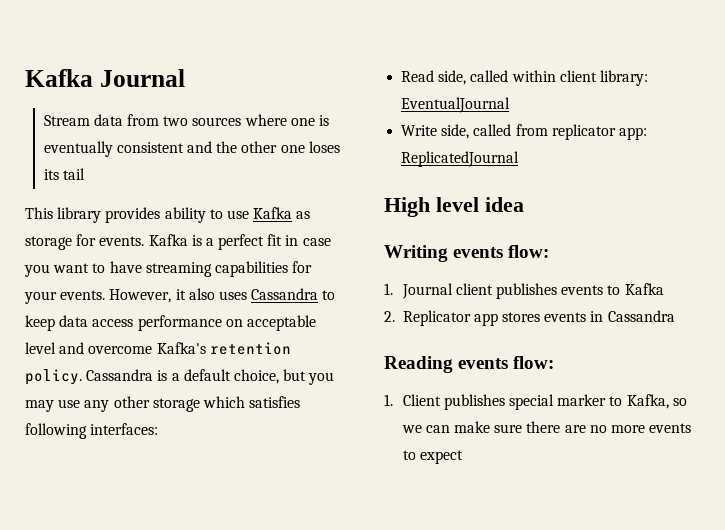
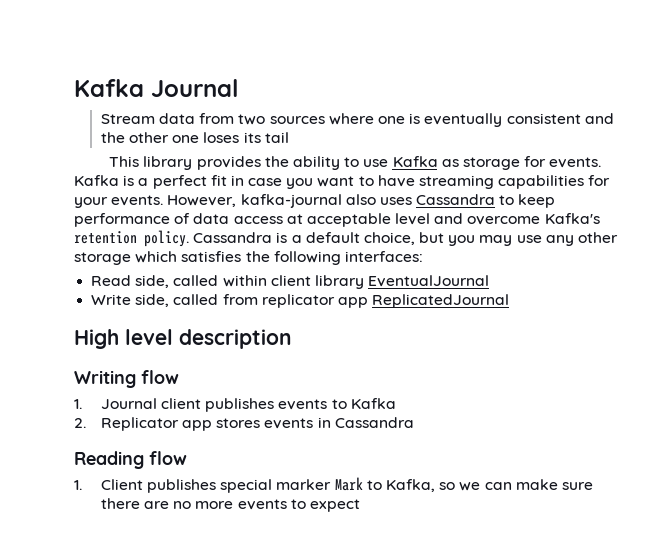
- This library provides ability to use Kafka as storage for events.
+ This library provides the ability to use Kafka as storage for events.
- However, it also uses Cassandra to keep data access performance on acceptable level and overcome Kafka's retention policy.
+ However, kafka-journal also uses Cassandra to keep performance of data access at acceptable level and overcome Kafka's retention policy.
- Cassandra is a default choice, but you may use any other storage which satisfies following interfaces:
+ Cassandra is a default choice, but you may use any other storage which satisfies the following interfaces:
- Read side, called within client library: EventualJournal
+ Read side, called within client library EventualJournal
- Write side, called from replicator app: ReplicatedJournal
+ Write side, called from replicator app ReplicatedJournal
- High level idea
+ High level description
- Writing events flow:
+ Writing flow
- Reading events flow:
+ Reading flow
- 1. Client publishes special marker to Kafka, so we can make sure there are no more events to expect
+ 1. Client publishes special marker Mark to Kafka, so we can make sure there are no more events to expect

